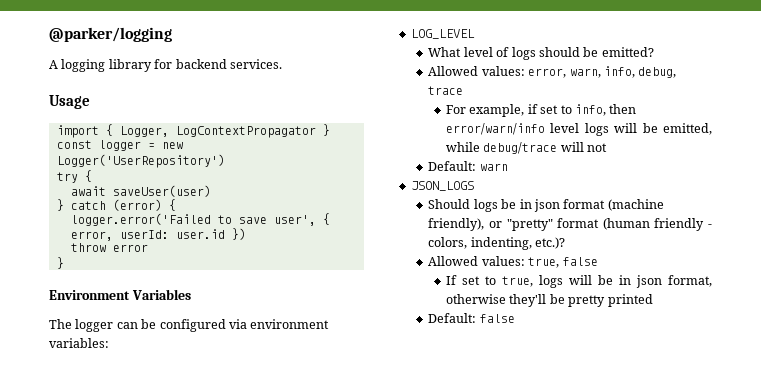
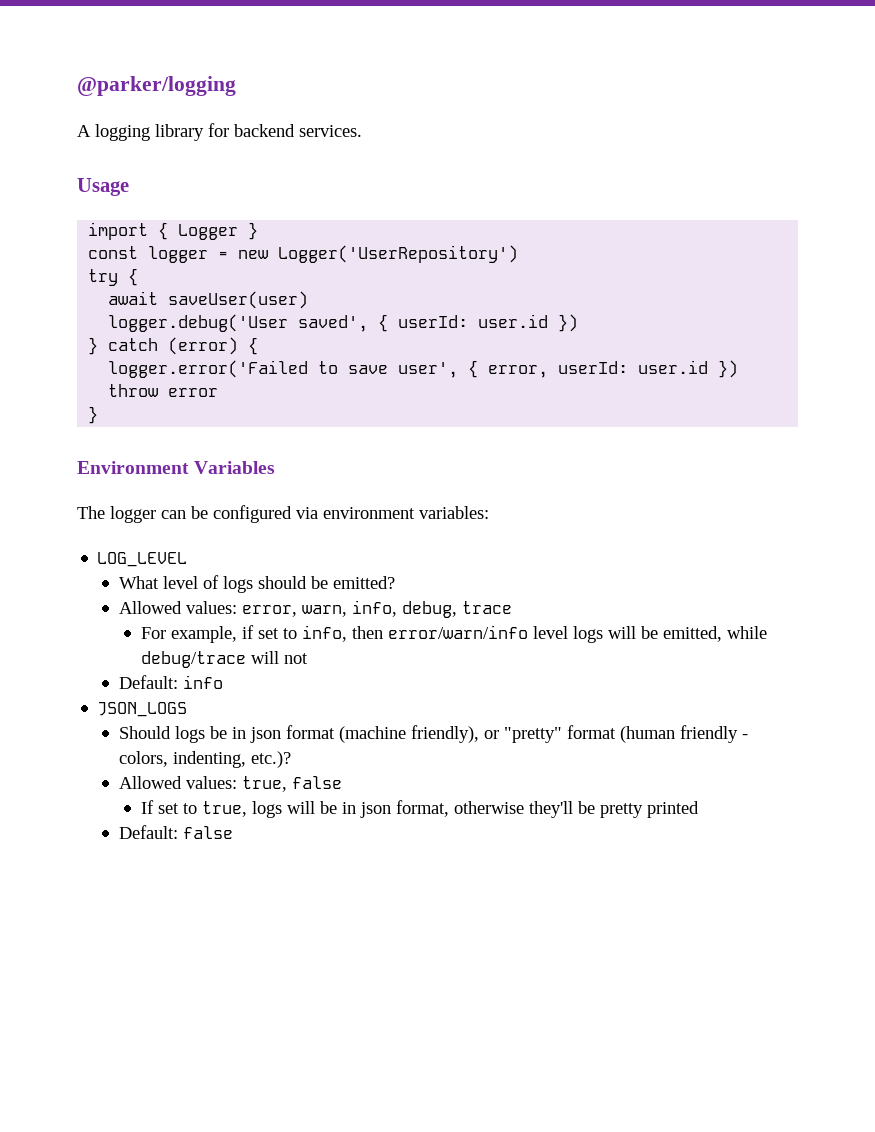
- import { Logger, LogContextPropagator }
+ import { Logger }
+ logger.debug('User saved', { userId: user.id })
- Default: warn
+ Default: info

